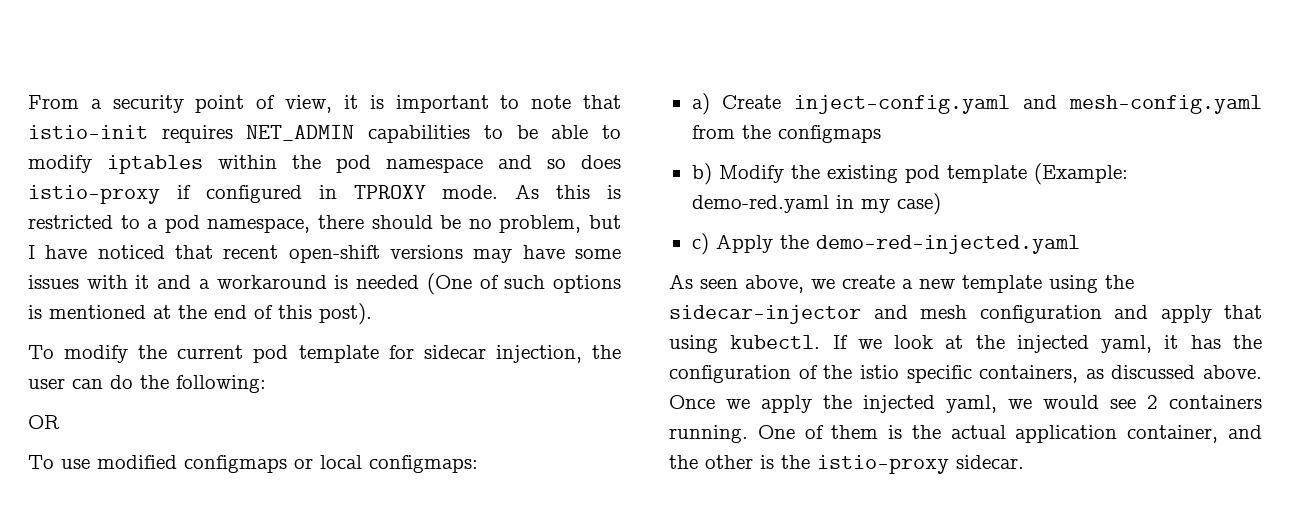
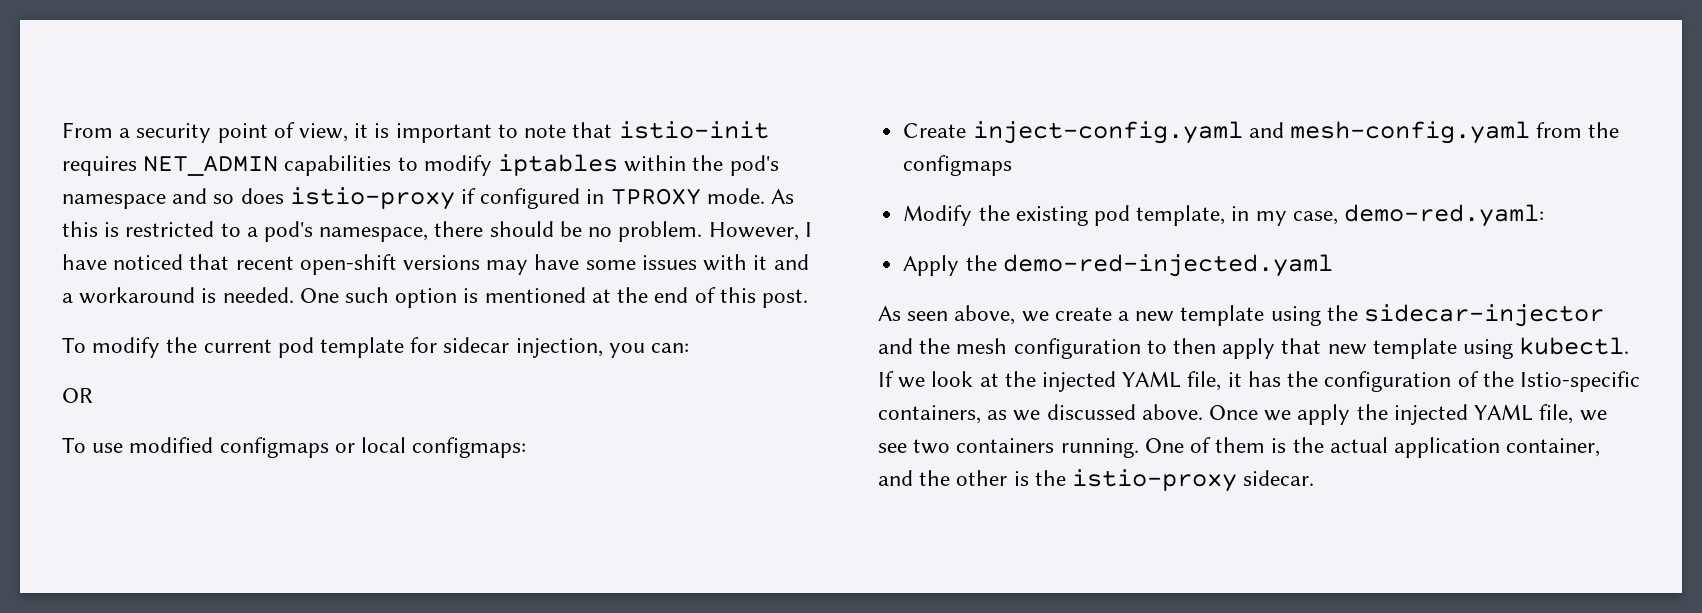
- From a security point of view, it is important to note that istio-init requires NET_ADMIN capabilities to be able to modify iptables within the pod namespace and so does istio-proxy if configured in TPROXY mode.
+ From a security point of view, it is important to note that istio-init requires NET_ADMIN capabilities to modify iptables within the pod's namespace and so does istio-proxy if configured in TPROXY mode.
- As this is restricted to a pod namespace, there should be no problem, but I have noticed that recent open-shift versions may have some issues with it and a workaround is needed (One of such options is mentioned at the end of this post).
+ As this is restricted to a pod's namespace, there should be no problem. However, I have noticed that recent open-shift versions may have some issues with it and a workaround is needed. One such option is mentioned at the end of this post.
- To modify the current pod template for sidecar injection, the user can do the following:
+ To modify the current pod template for sidecar injection, you can:
- a) Create inject-config.yaml and mesh-config.yaml from the configmaps
+ Create inject-config.yaml and mesh-config.yaml from the configmaps
- b) Modify the existing pod template (Example: demo-red.yaml in my case)
- c) Apply the demo-red-injected.yaml
+ Modify the existing pod template, in my case, demo-red.yaml:
+ Apply the demo-red-injected.yaml
- As seen above, we create a new template using the sidecar-injector and mesh configuration and apply that using kubectl.
+ As seen above, we create a new template using the sidecar-injector and the mesh configuration to then apply that new template using kubectl.
- If we look at the injected yaml, it has the configuration of the istio specific containers, as discussed above.
+ If we look at the injected YAML file, it has the configuration of the Istio-specific containers, as we discussed above.
- Once we apply the injected yaml, we would see 2 containers running.
+ Once we apply the injected YAML file, we see two containers running.

